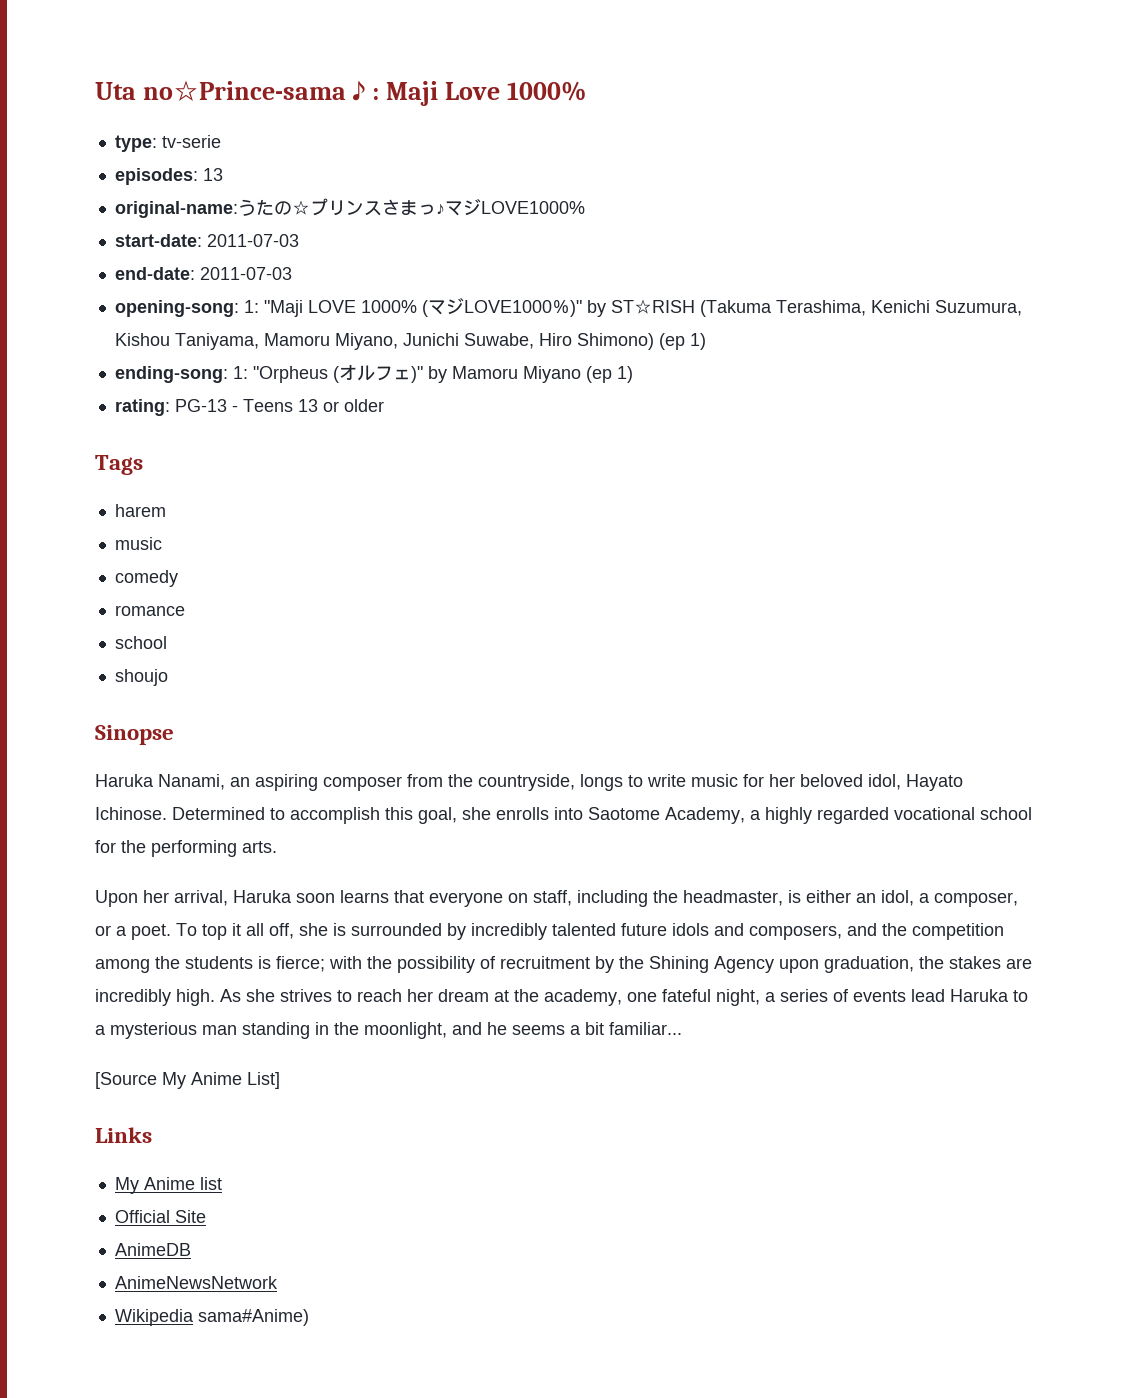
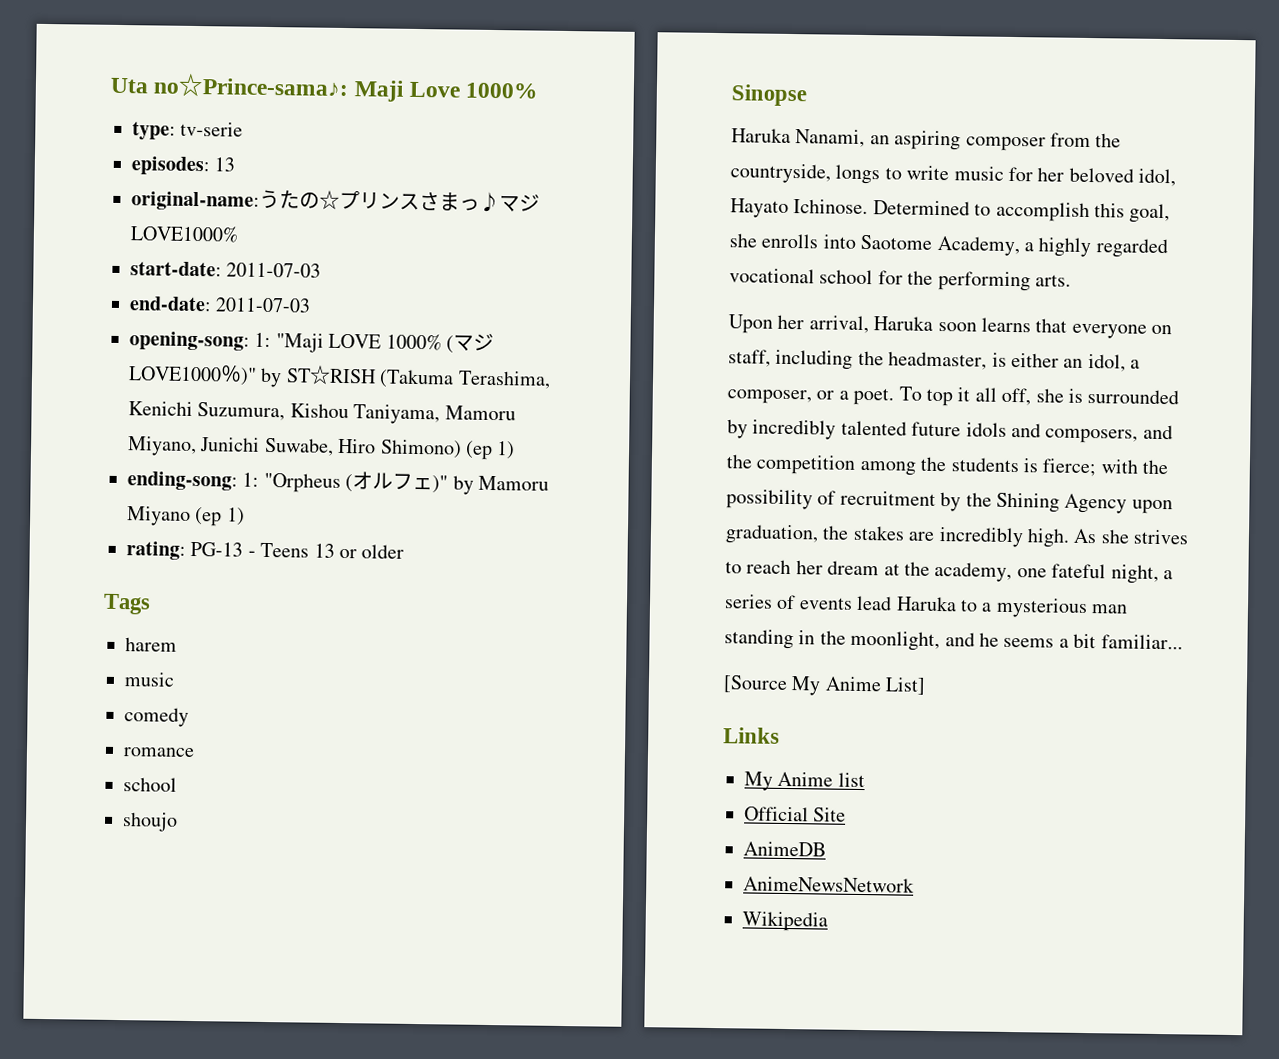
- Wikipedia sama#Anime)
+ Wikipedia

